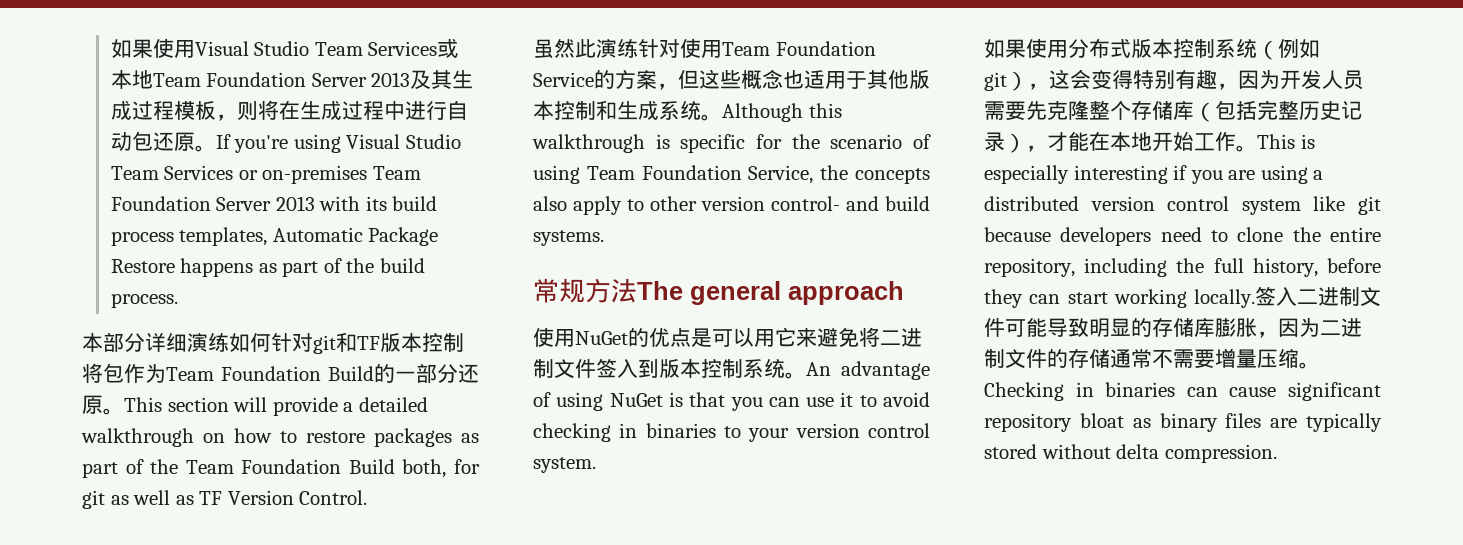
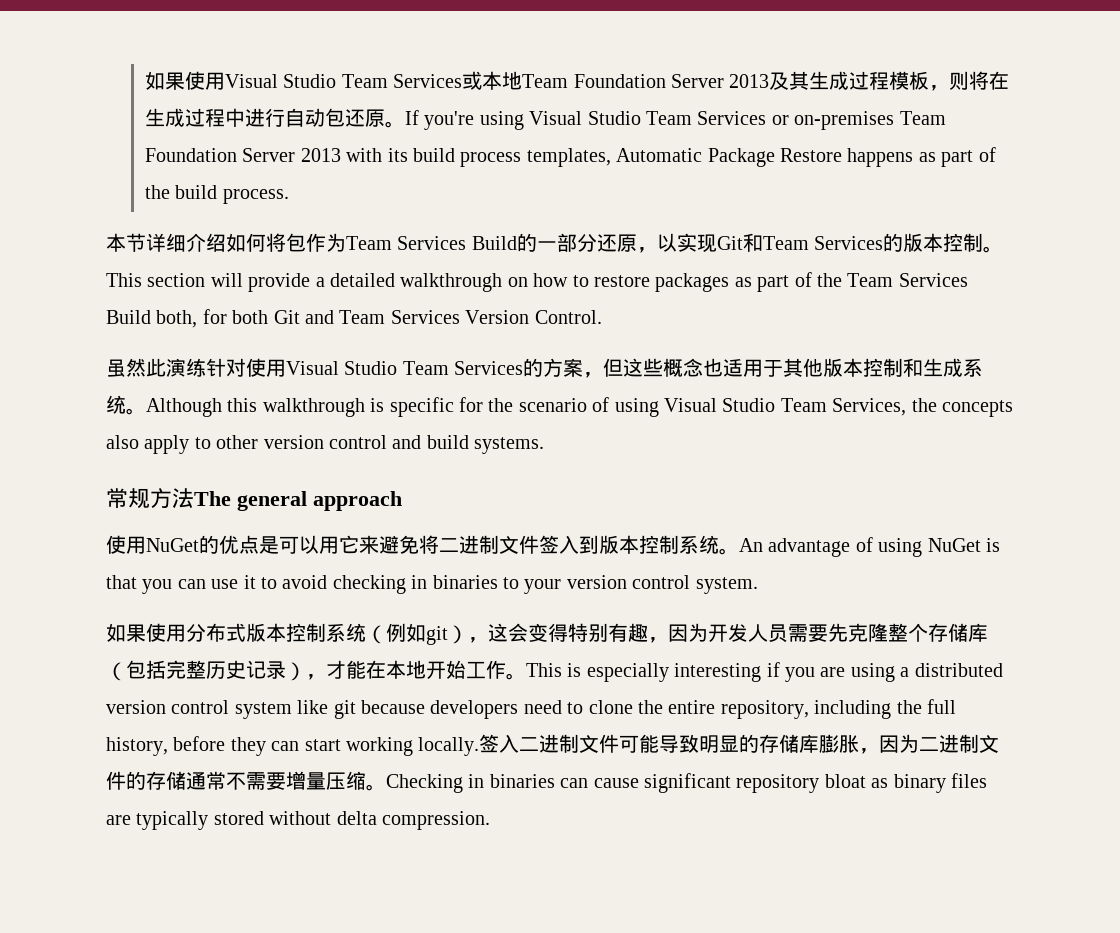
- 本部分详细演练如何针对git和TF版本控制将包作为Team Foundation Build的一部分还原。
+ 本节详细介绍如何将包作为Team Services Build的一部分还原，以实现Git和Team Services的版本控制。
- This section will provide a detailed walkthrough on how to restore packages as part of the Team Foundation Build both, for git as well as TF Version Control.
+ This section will provide a detailed walkthrough on how to restore packages as part of the Team Services Build both, for both Git and Team Services Version Control.
- 虽然此演练针对使用Team Foundation Service的方案，但这些概念也适用于其他版本控制和生成系统。
+ 虽然此演练针对使用Visual Studio Team Services的方案，但这些概念也适用于其他版本控制和生成系统。
- Although this walkthrough is specific for the scenario of using Team Foundation Service, the concepts also apply to other version control- and build systems.
+ Although this walkthrough is specific for the scenario of using Visual Studio Team Services, the concepts also apply to other version control and build systems.

